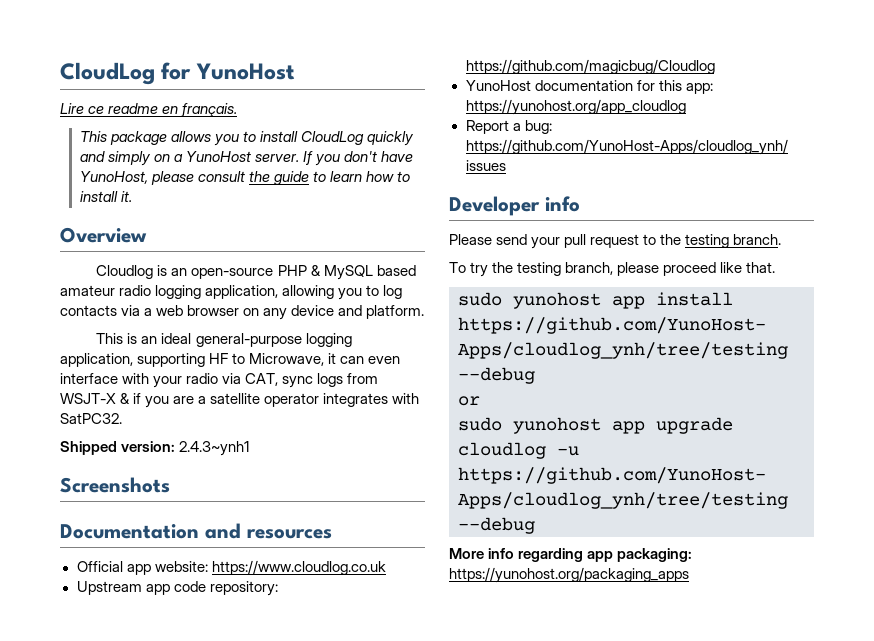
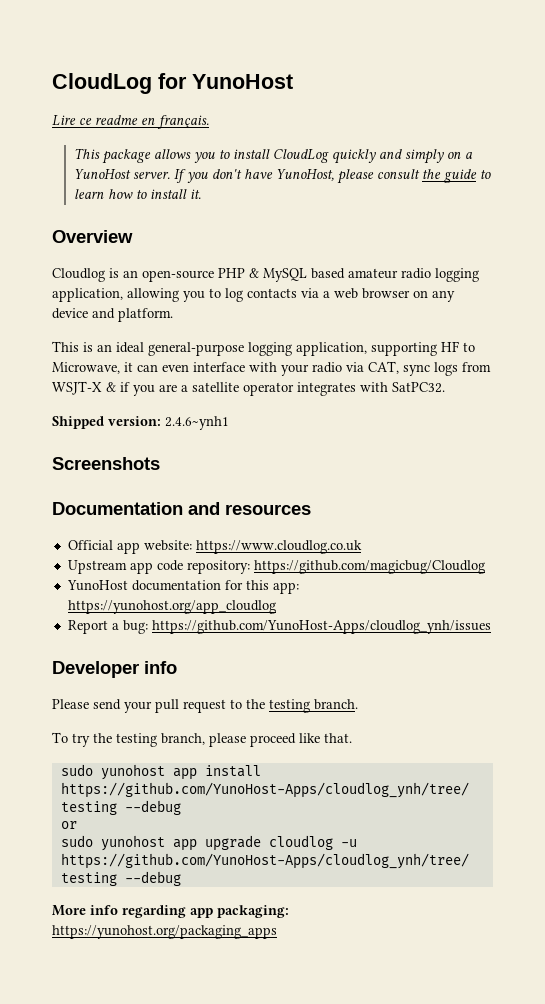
- Shipped version: 2.4.3~ynh1
+ Shipped version: 2.4.6~ynh1

